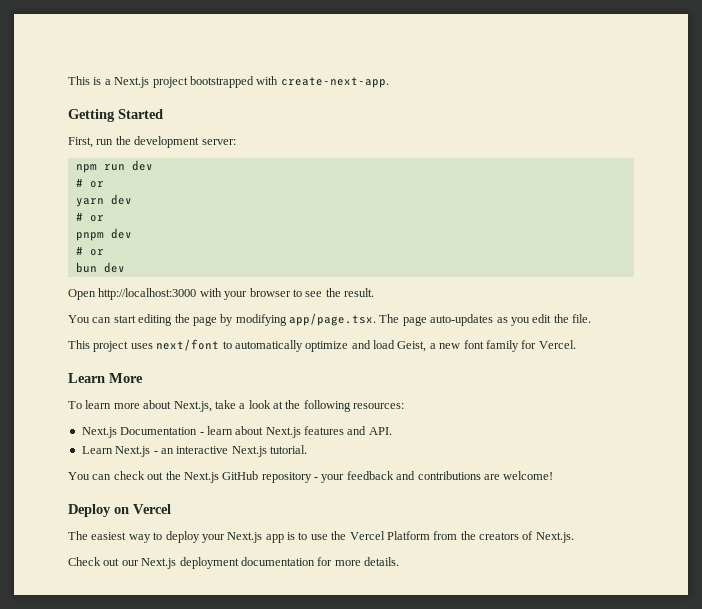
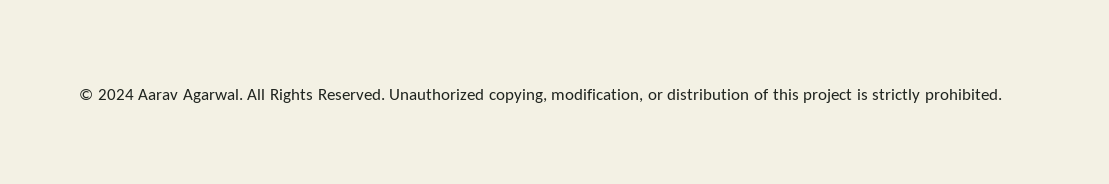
- This is a Next.js project bootstrapped with create-next-app.
- Getting Started
- First, run the development server:
- npm run dev
- # or
- yarn dev
- # or
- pnpm dev
- # or
- bun dev
- Open http://localhost:3000 with your browser to see the result.
- You can start editing the page by modifying app/page.tsx. The page auto-updates as you edit the file.
- This project uses next/font to automatically optimize and load Geist, a new font family for Vercel.
- Learn More
- To learn more about Next.js, take a look at the following resources:
- Next.js Documentation - learn about Next.js features and API.
- Learn Next.js - an interactive Next.js tutorial.
- You can check out the Next.js GitHub repository - your feedback and contributions are welcome!
- Deploy on Vercel
- The easiest way to deploy your Next.js app is to use the Vercel Platform from the creators of Next.js.
- Check out our Next.js deployment documentation for more details.
+ © 2024 Aarav Agarwal. All Rights Reserved. Unauthorized copying, modification, or distribution of this project is strictly prohibited.

